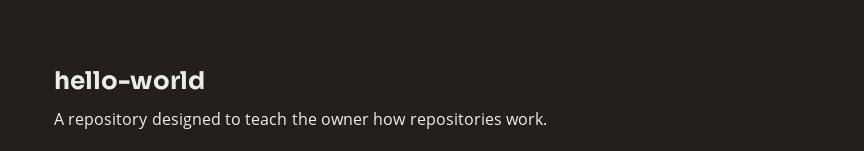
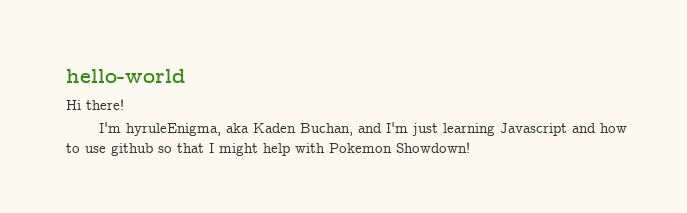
- A repository designed to teach the owner how repositories work.
+ Hi there!
+ I'm hyruleEnigma, aka Kaden Buchan, and I'm just learning Javascript and how to use github so that I might help with Pokemon Showdown!

